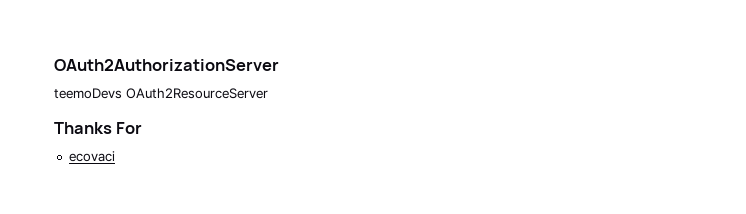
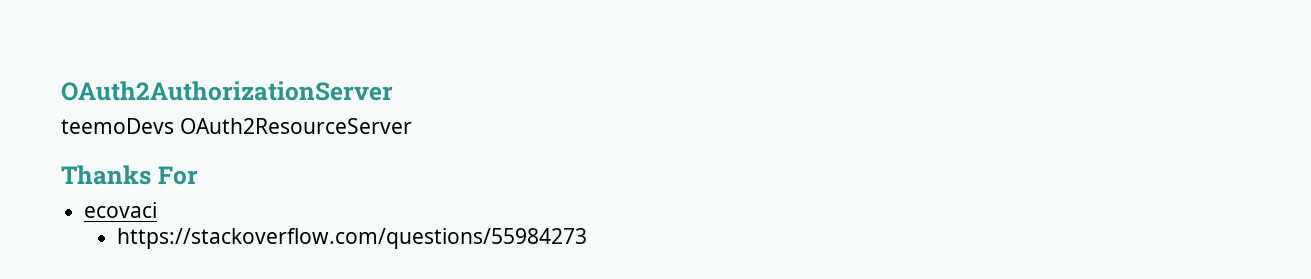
+ https://stackoverflow.com/questions/55984273

